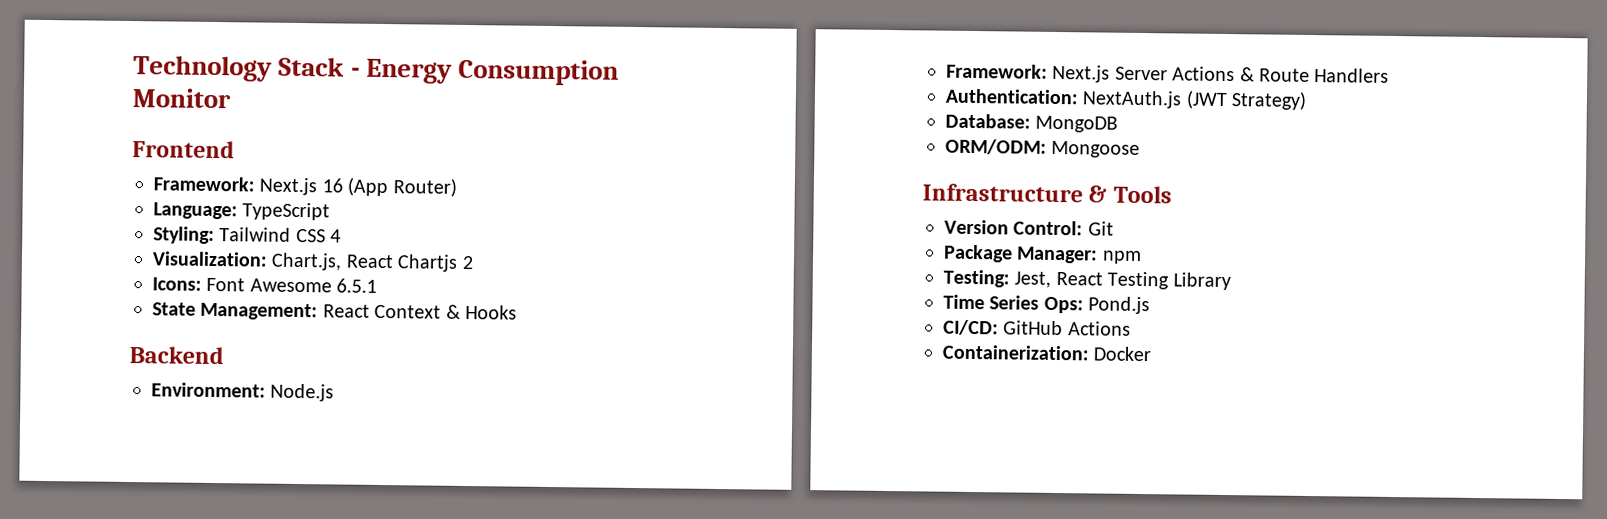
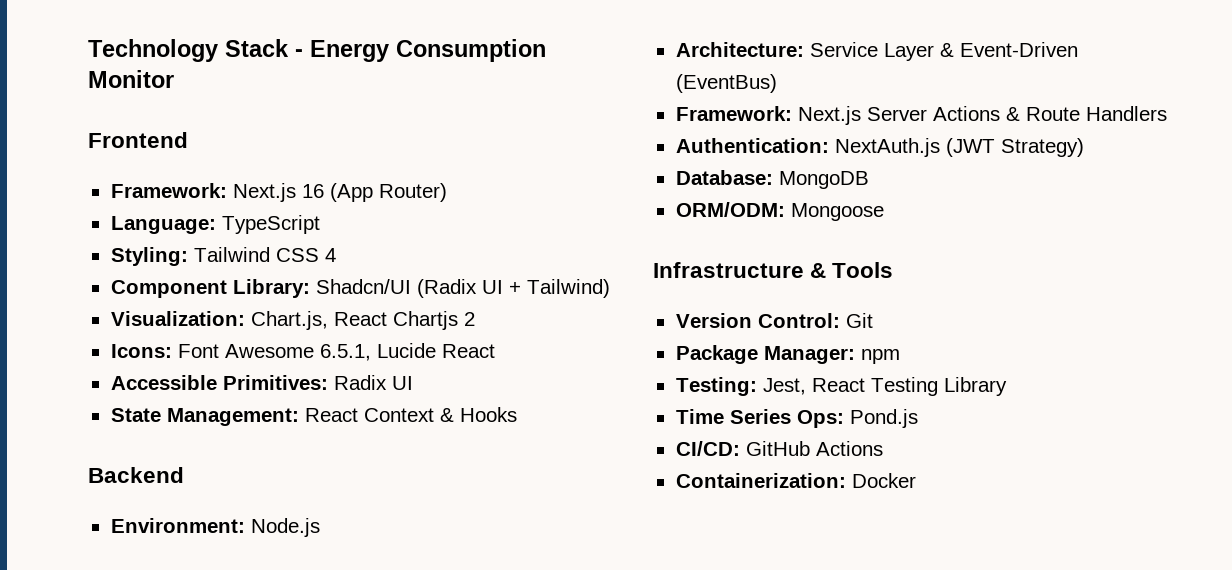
+ Component Library: Shadcn/UI (Radix UI + Tailwind)
- Icons: Font Awesome 6.5.1
+ Icons: Font Awesome 6.5.1, Lucide React
+ Accessible Primitives: Radix UI
+ Architecture: Service Layer & Event-Driven (EventBus)

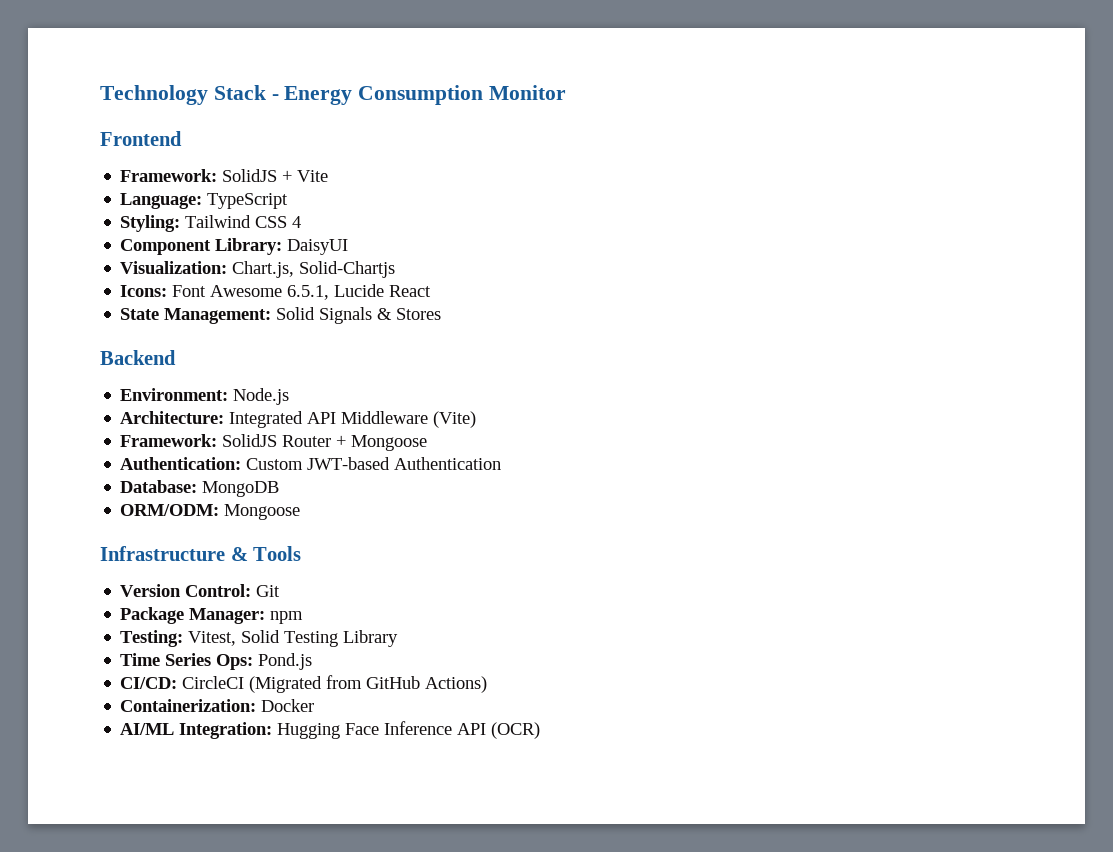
- Framework: Next.js 16 (App Router)
+ Framework: SolidJS + Vite
- Component Library: Shadcn/UI (Radix UI + Tailwind)
+ Component Library: DaisyUI
- Visualization: Chart.js, React Chartjs 2
+ Visualization: Chart.js, Solid-Chartjs
- Accessible Primitives: Radix UI
- State Management: React Context & Hooks
+ State Management: Solid Signals & Stores
  Backend
  Environment: Node.js
- Architecture: Service Layer & Event-Driven (EventBus)
- Framework: Next.js Server Actions & Route Handlers
- Authentication: NextAuth.js (JWT Strategy)
+ Architecture: Integrated API Middleware (Vite)
+ Framework: SolidJS Router + Mongoose
+ Authentication: Custom JWT-based Authentication
- Testing: Jest, React Testing Library
+ Testing: Vitest, Solid Testing Library
- CI/CD: GitHub Actions
+ CI/CD: CircleCI (Migrated from GitHub Actions)
  Containerization: Docker
+ AI/ML Integration: Hugging Face Inference API (OCR)

